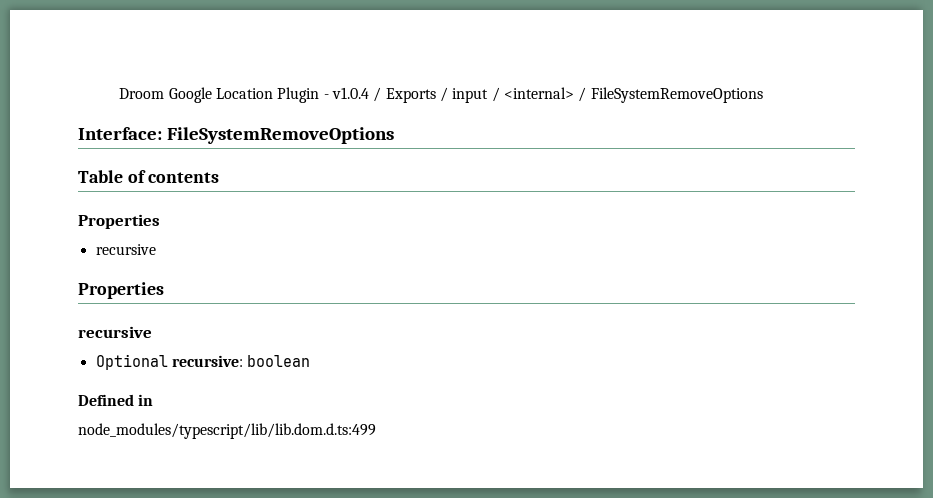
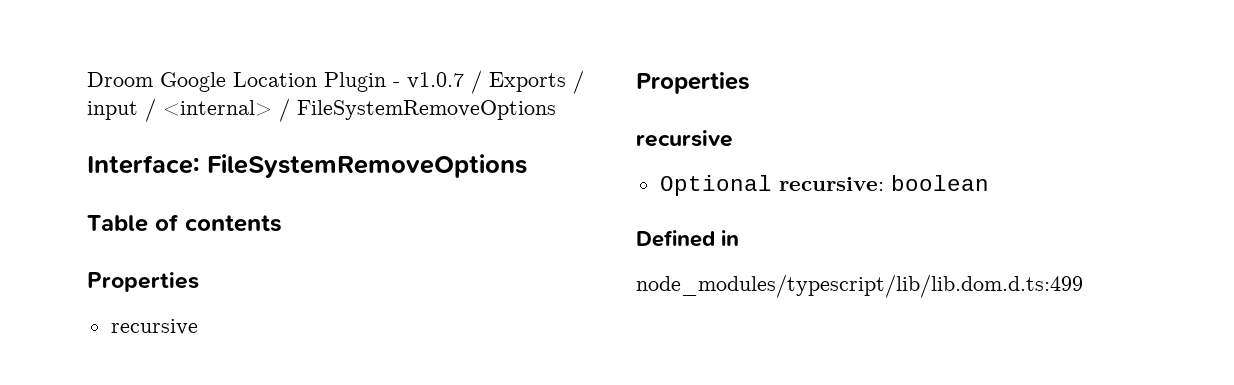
- Droom Google Location Plugin - v1.0.4 / Exports / input / <internal> / FileSystemRemoveOptions
+ Droom Google Location Plugin - v1.0.7 / Exports / input / <internal> / FileSystemRemoveOptions

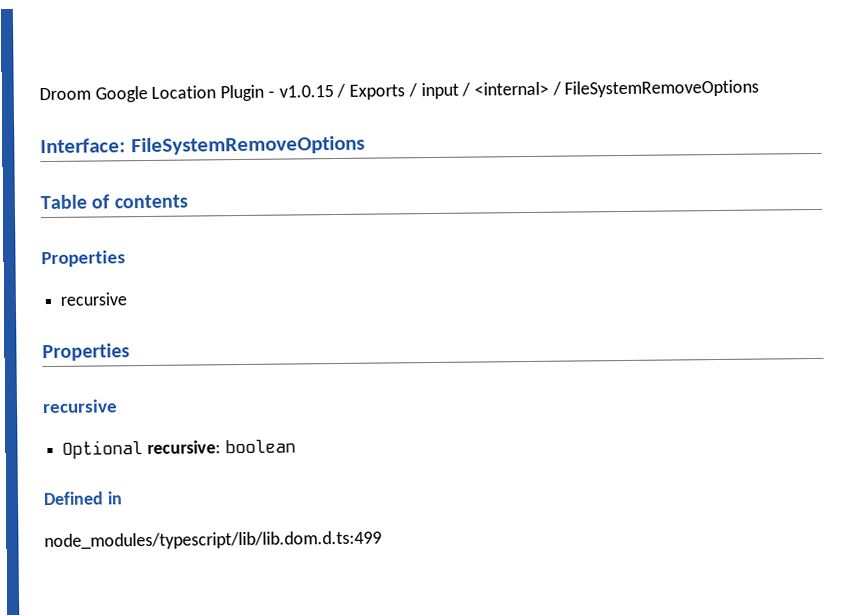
- Droom Google Location Plugin - v1.0.7 / Exports / input / <internal> / FileSystemRemoveOptions
+ Droom Google Location Plugin - v1.0.15 / Exports / input / <internal> / FileSystemRemoveOptions

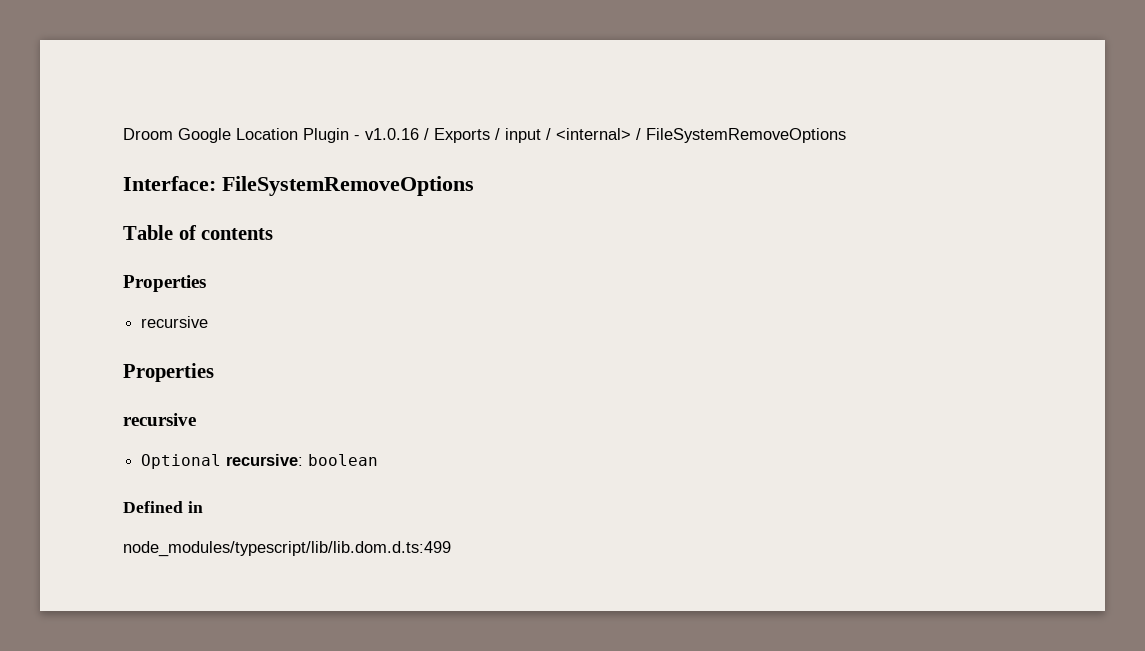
- Droom Google Location Plugin - v1.0.15 / Exports / input / <internal> / FileSystemRemoveOptions
+ Droom Google Location Plugin - v1.0.16 / Exports / input / <internal> / FileSystemRemoveOptions

